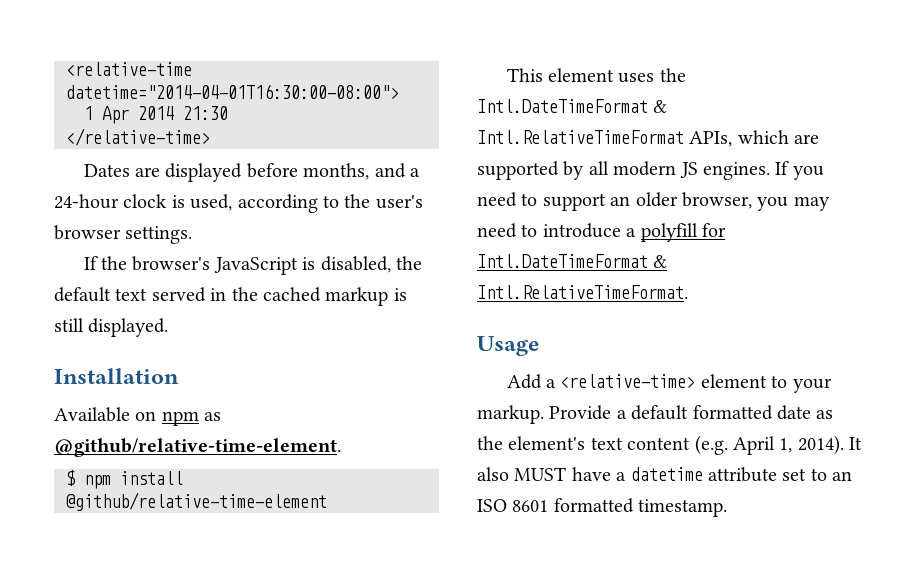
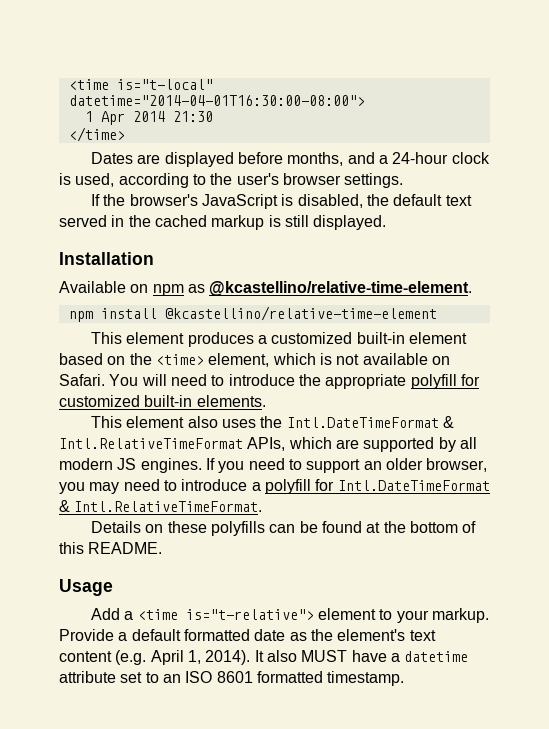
- <relative-time datetime="2014-04-01T16:30:00-08:00">
+ <time is="t-local" datetime="2014-04-01T16:30:00-08:00">
- </relative-time>
+ </time>
- Available on npm as @github/relative-time-element.
- $ npm install @github/relative-time-element
- This element uses the Intl.DateTimeFormat & Intl.RelativeTimeFormat APIs, which are supported by all modern JS engines.
+ Available on npm as @kcastellino/relative-time-element.
+ npm install @kcastellino/relative-time-element
+ This element produces a customized built-in element based on the <time> element, which is not available on Safari. You will need to introduce the appropriate polyfill for customized built-in elements.
+ This element also uses the Intl.DateTimeFormat & Intl.RelativeTimeFormat APIs, which are supported by all modern JS engines.
+ Details on these polyfills can be found at the bottom of this README.
- Add a <relative-time> element to your markup.
+ Add a <time is="t-relative"> element to your markup.

